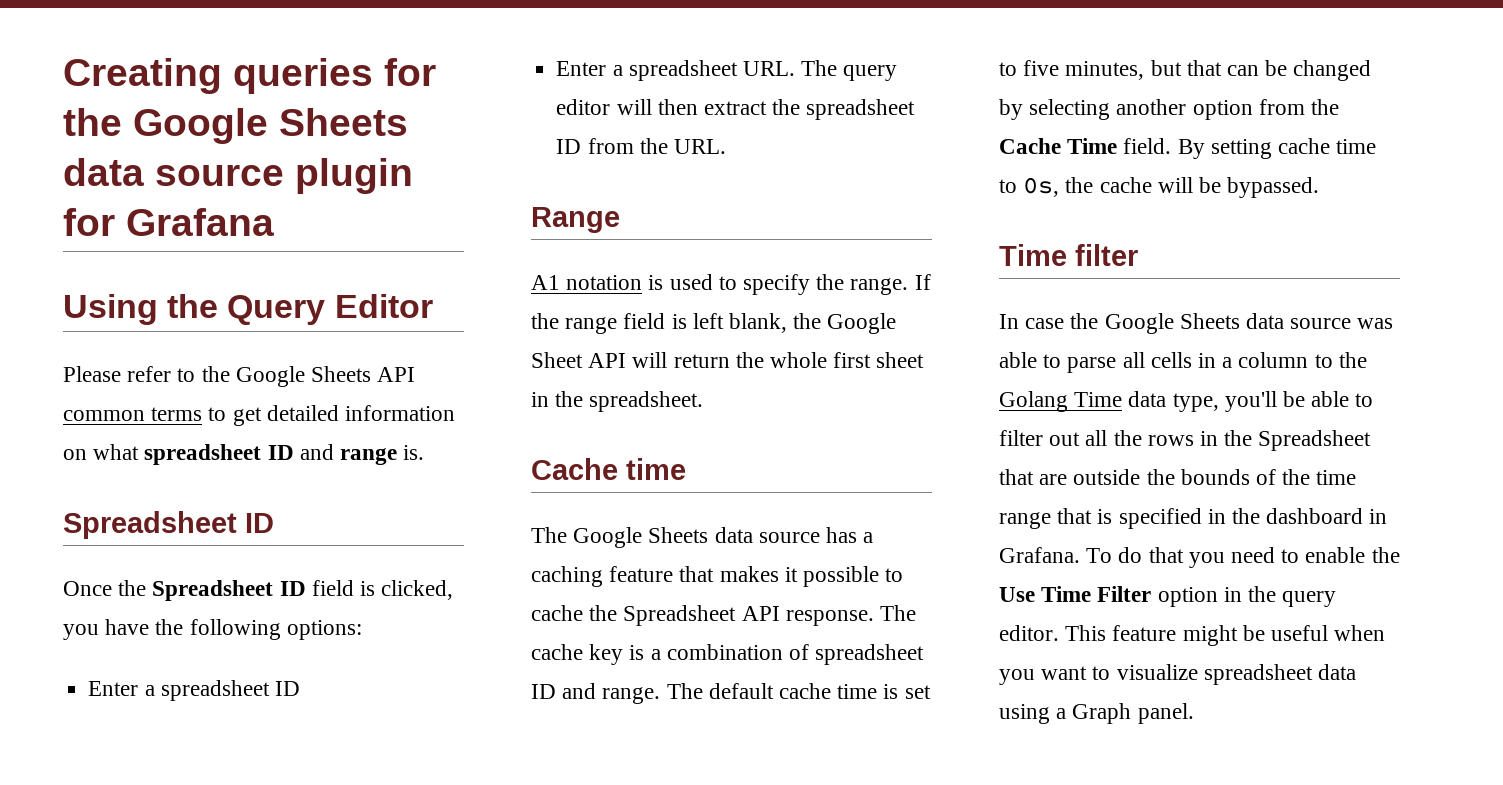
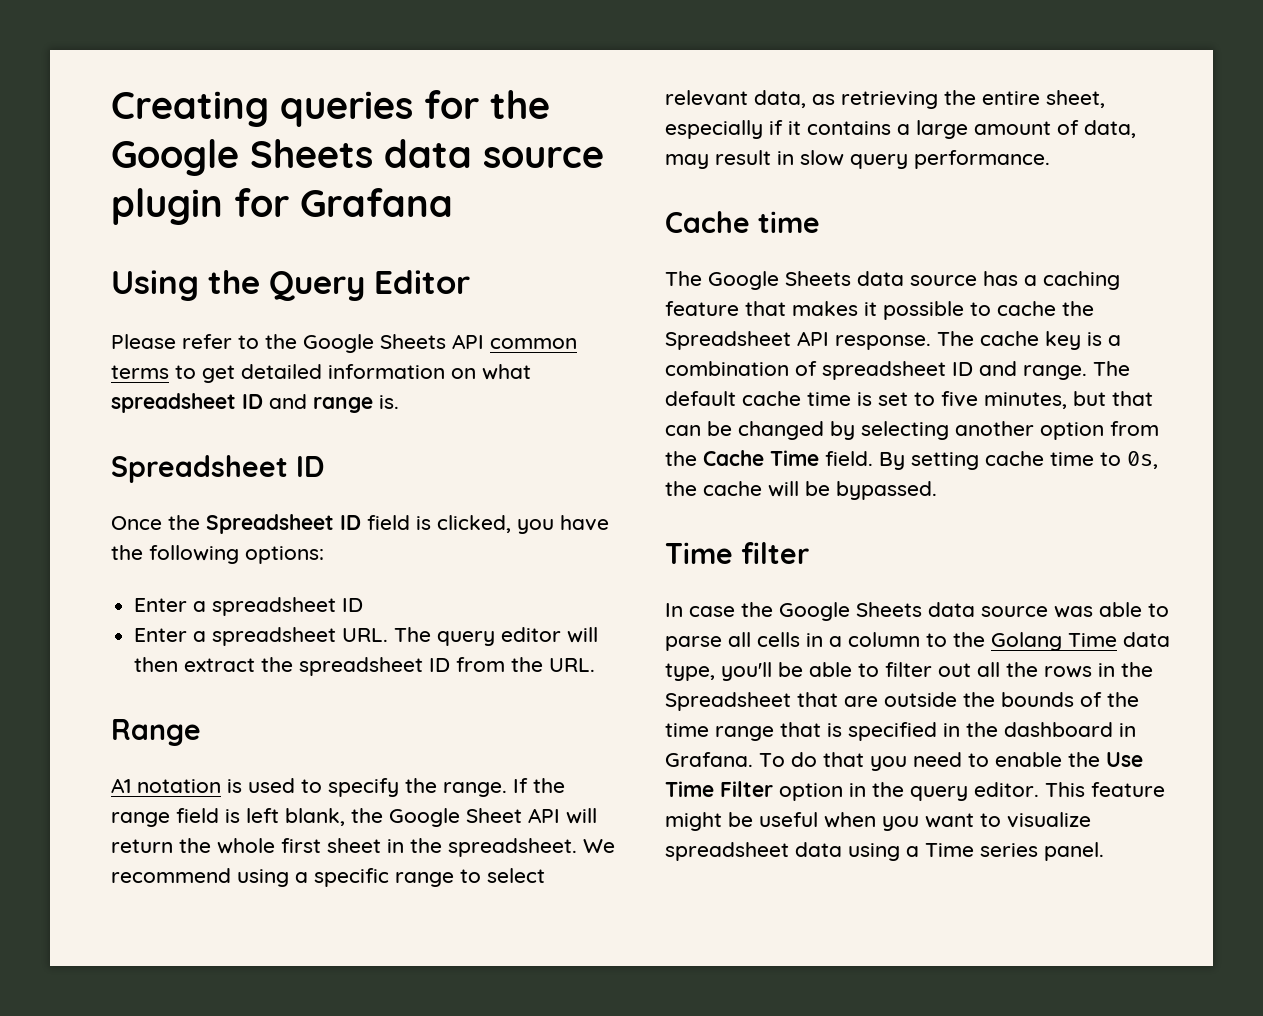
+ We recommend using a specific range to select relevant data, as retrieving the entire sheet, especially if it contains a large amount of data, may result in slow query performance.
- This feature might be useful when you want to visualize spreadsheet data using a Graph panel.
+ This feature might be useful when you want to visualize spreadsheet data using a Time series panel.

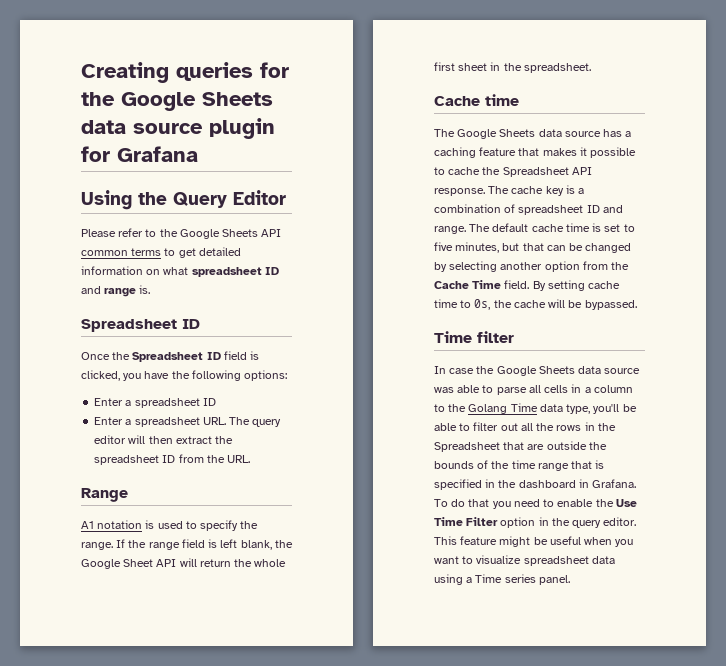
- We recommend using a specific range to select relevant data, as retrieving the entire sheet, especially if it contains a large amount of data, may result in slow query performance.

